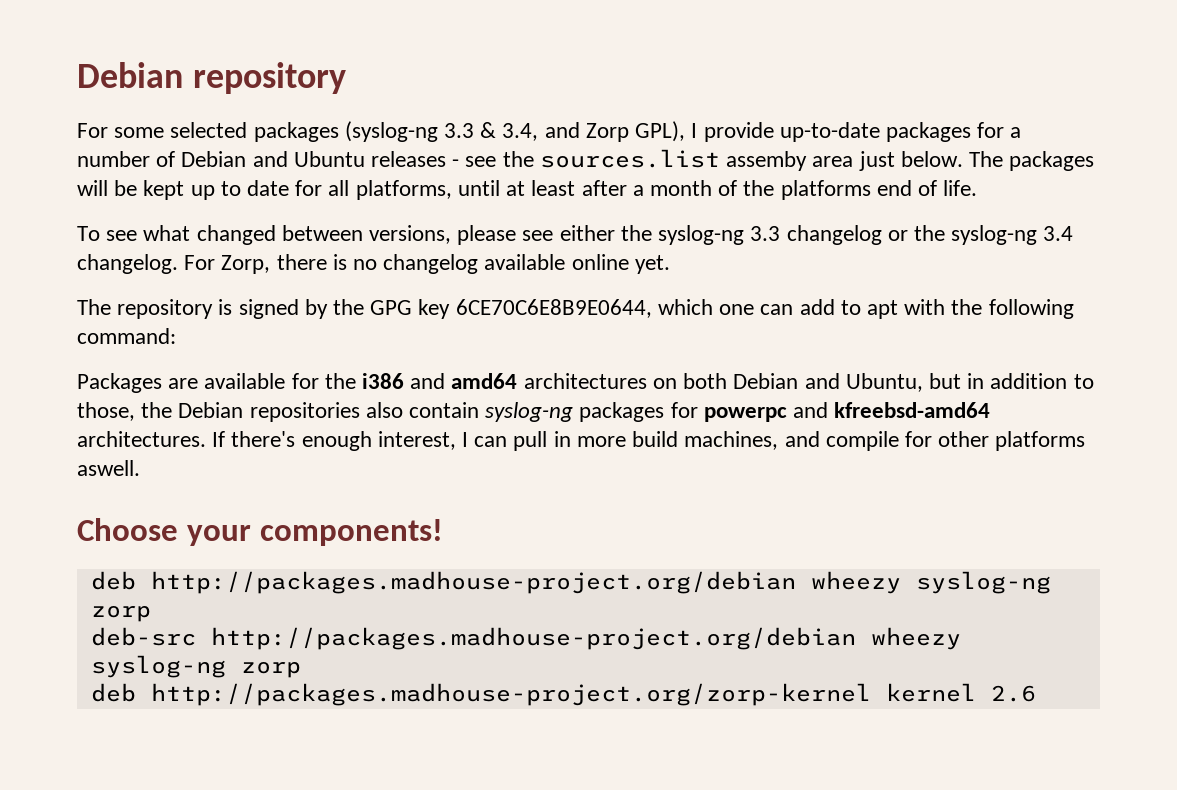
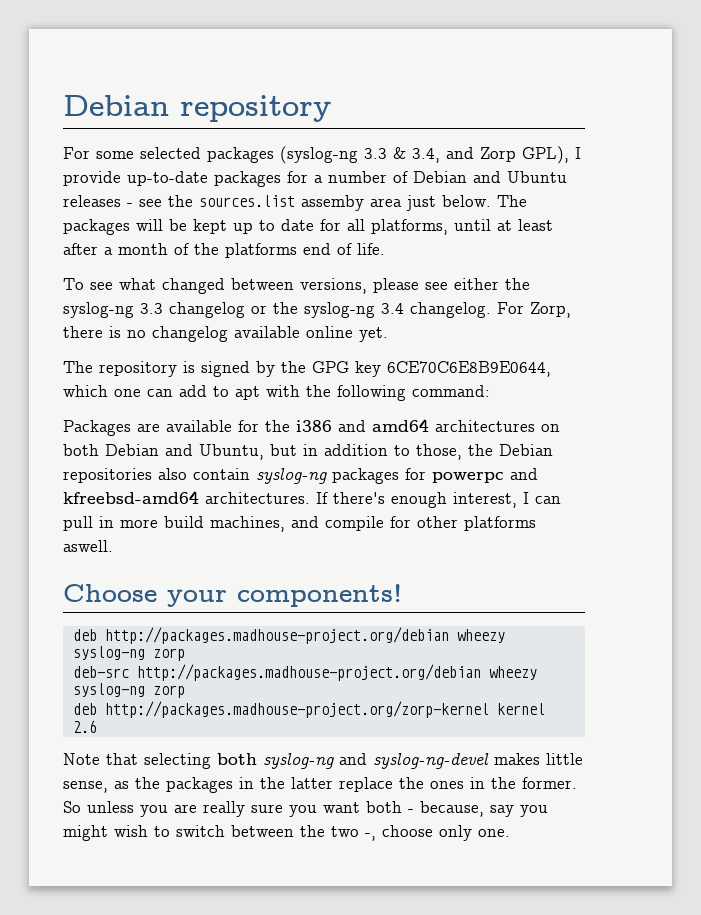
+ Note that selecting both syslog-ng and syslog-ng-devel makes little sense, as the packages in the latter replace the ones in the former. So unless you are really sure you want both - because, say you might wish to switch between the two -, choose only one.

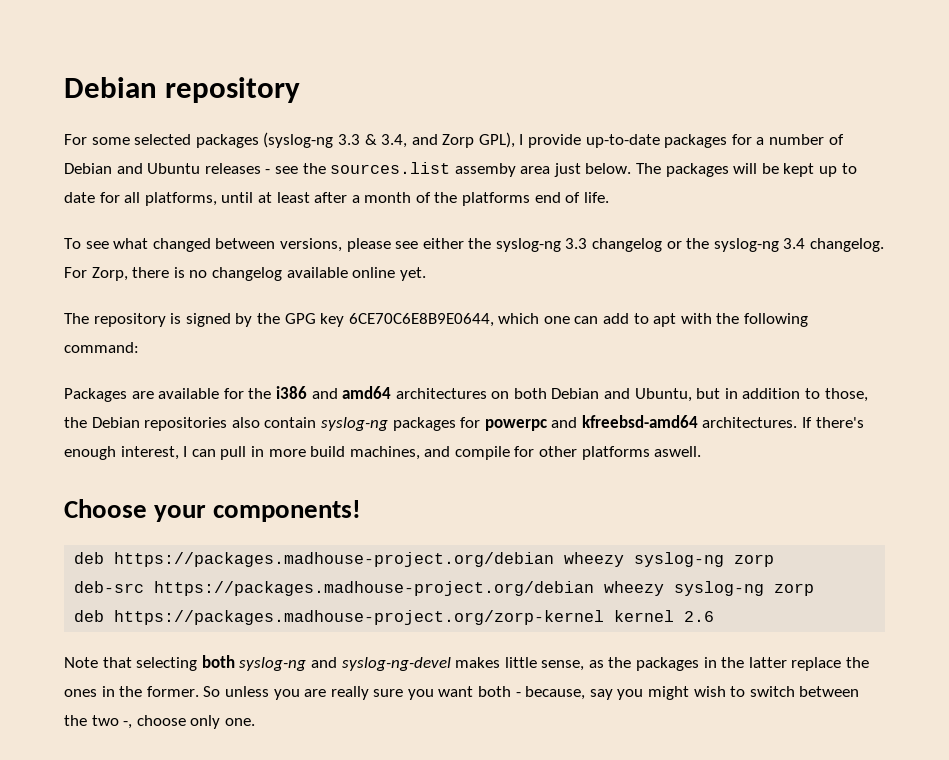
- deb http://packages.madhouse-project.org/debian wheezy syslog-ng zorp
+ deb https://packages.madhouse-project.org/debian wheezy syslog-ng zorp
- deb-src http://packages.madhouse-project.org/debian wheezy syslog-ng zorp
+ deb-src https://packages.madhouse-project.org/debian wheezy syslog-ng zorp
- deb http://packages.madhouse-project.org/zorp-kernel kernel 2.6
+ deb https://packages.madhouse-project.org/zorp-kernel kernel 2.6

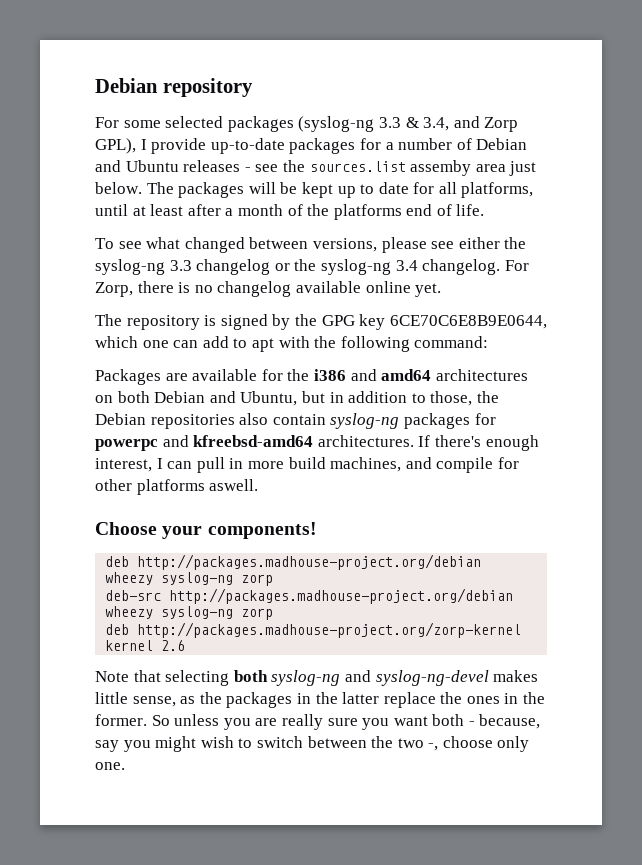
- deb https://packages.madhouse-project.org/debian wheezy syslog-ng zorp
+ deb http://packages.madhouse-project.org/debian wheezy syslog-ng zorp
- deb-src https://packages.madhouse-project.org/debian wheezy syslog-ng zorp
+ deb-src http://packages.madhouse-project.org/debian wheezy syslog-ng zorp
- deb https://packages.madhouse-project.org/zorp-kernel kernel 2.6
+ deb http://packages.madhouse-project.org/zorp-kernel kernel 2.6

